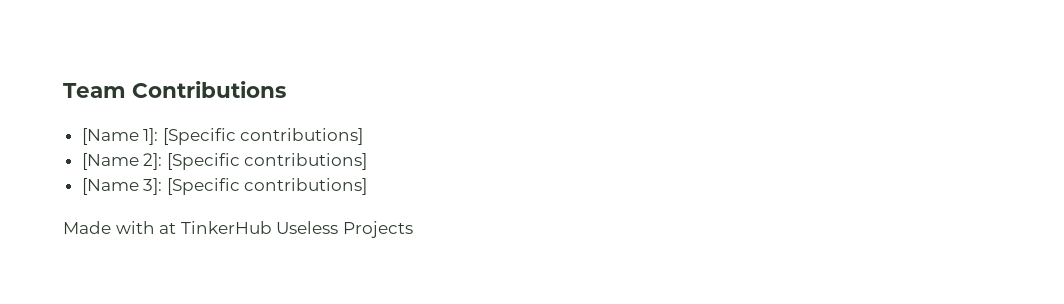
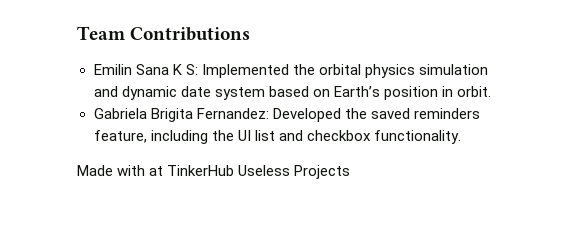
- [Name 1]: [Specific contributions]
- [Name 2]: [Specific contributions]
- [Name 3]: [Specific contributions]
+ Emilin Sana K S: Implemented the orbital physics simulation and dynamic date system based on Earth’s position in orbit.
+ Gabriela Brigita Fernandez: Developed the saved reminders feature, including the UI list and checkbox functionality.

